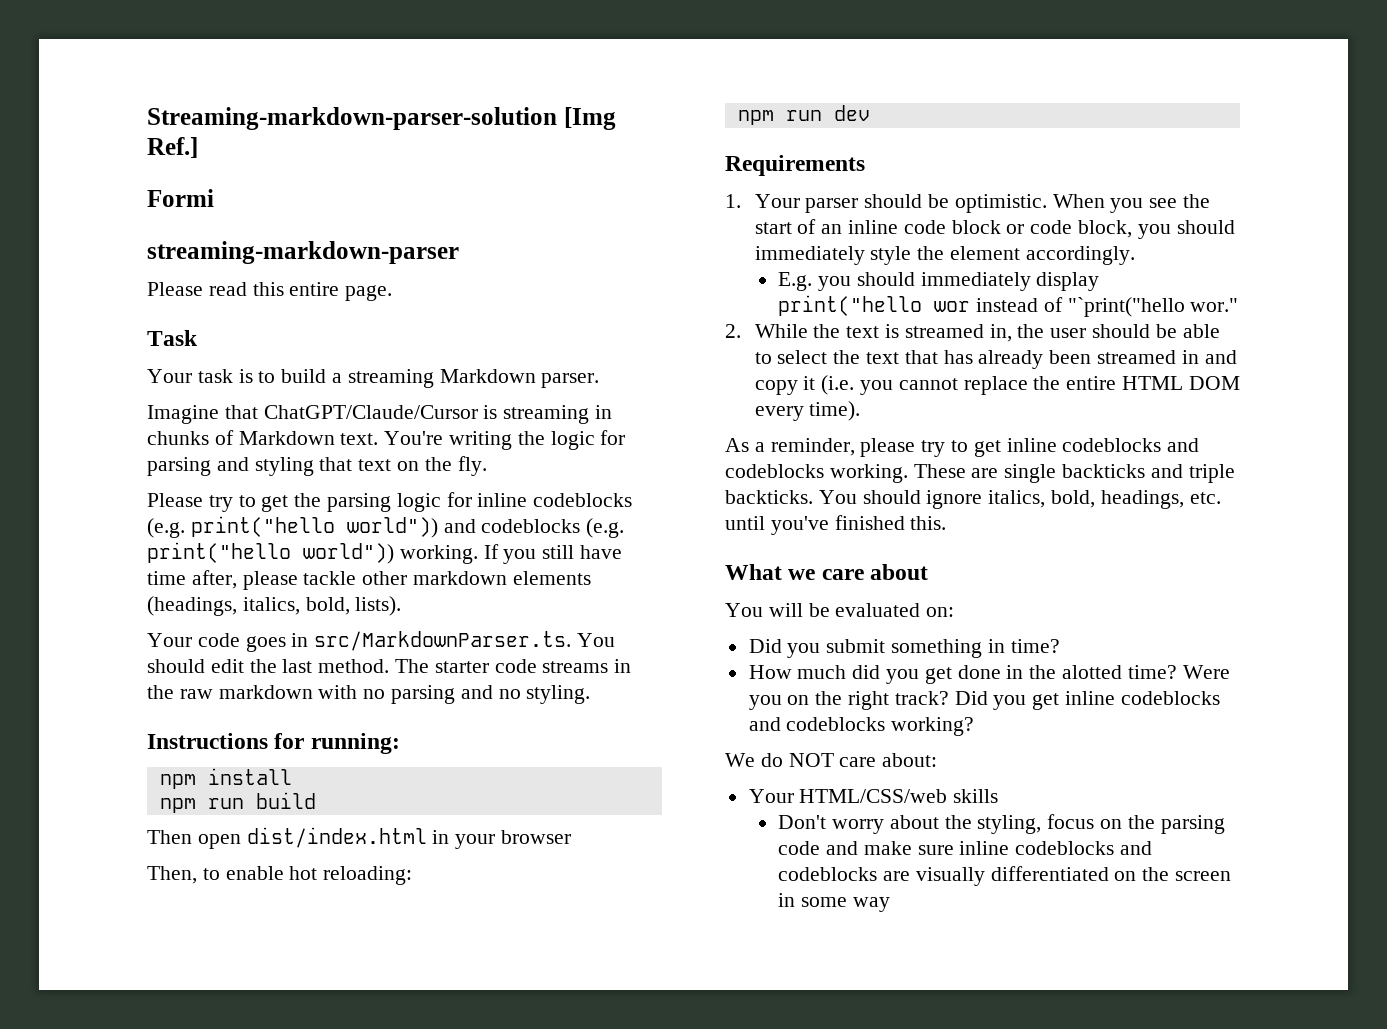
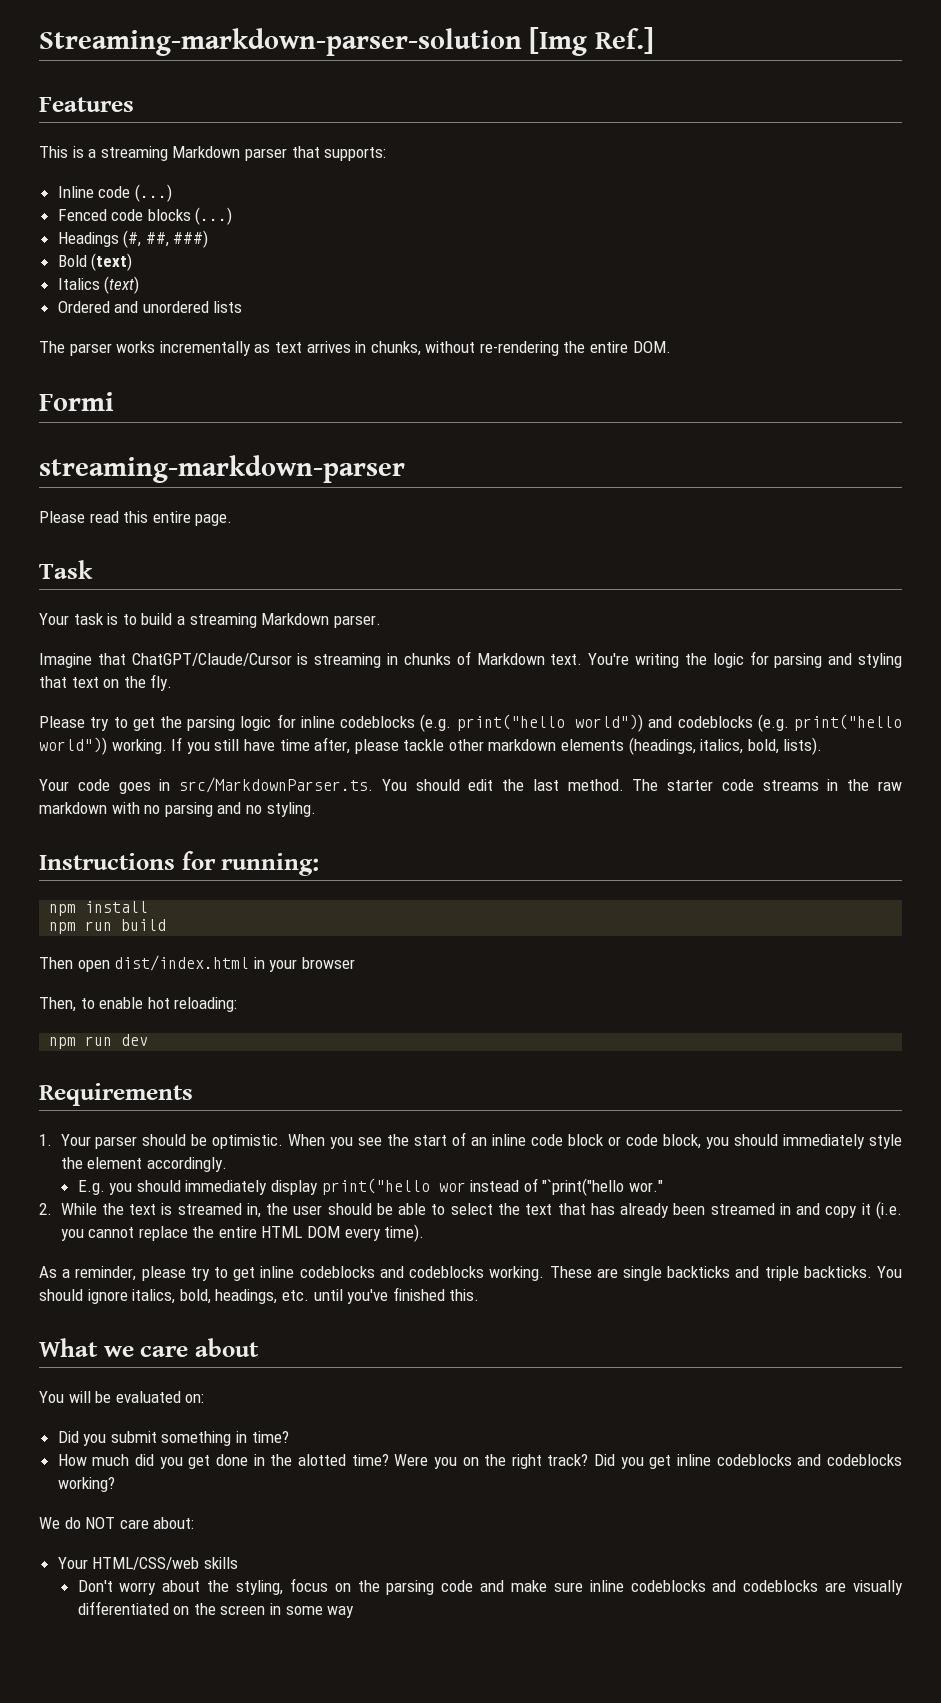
+ Features
+ This is a streaming Markdown parser that supports:
+ Inline code (...)
+ Fenced code blocks (...)
+ Headings (#, ##, ###)
+ Bold (text)
+ Italics (text)
+ Ordered and unordered lists
+ The parser works incrementally as text arrives in chunks, without re-rendering the entire DOM.

